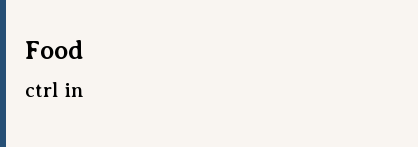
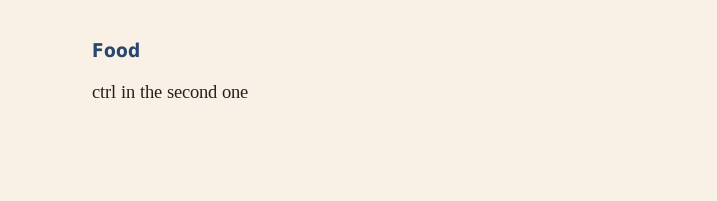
- ctrl in
+ ctrl in the second one

